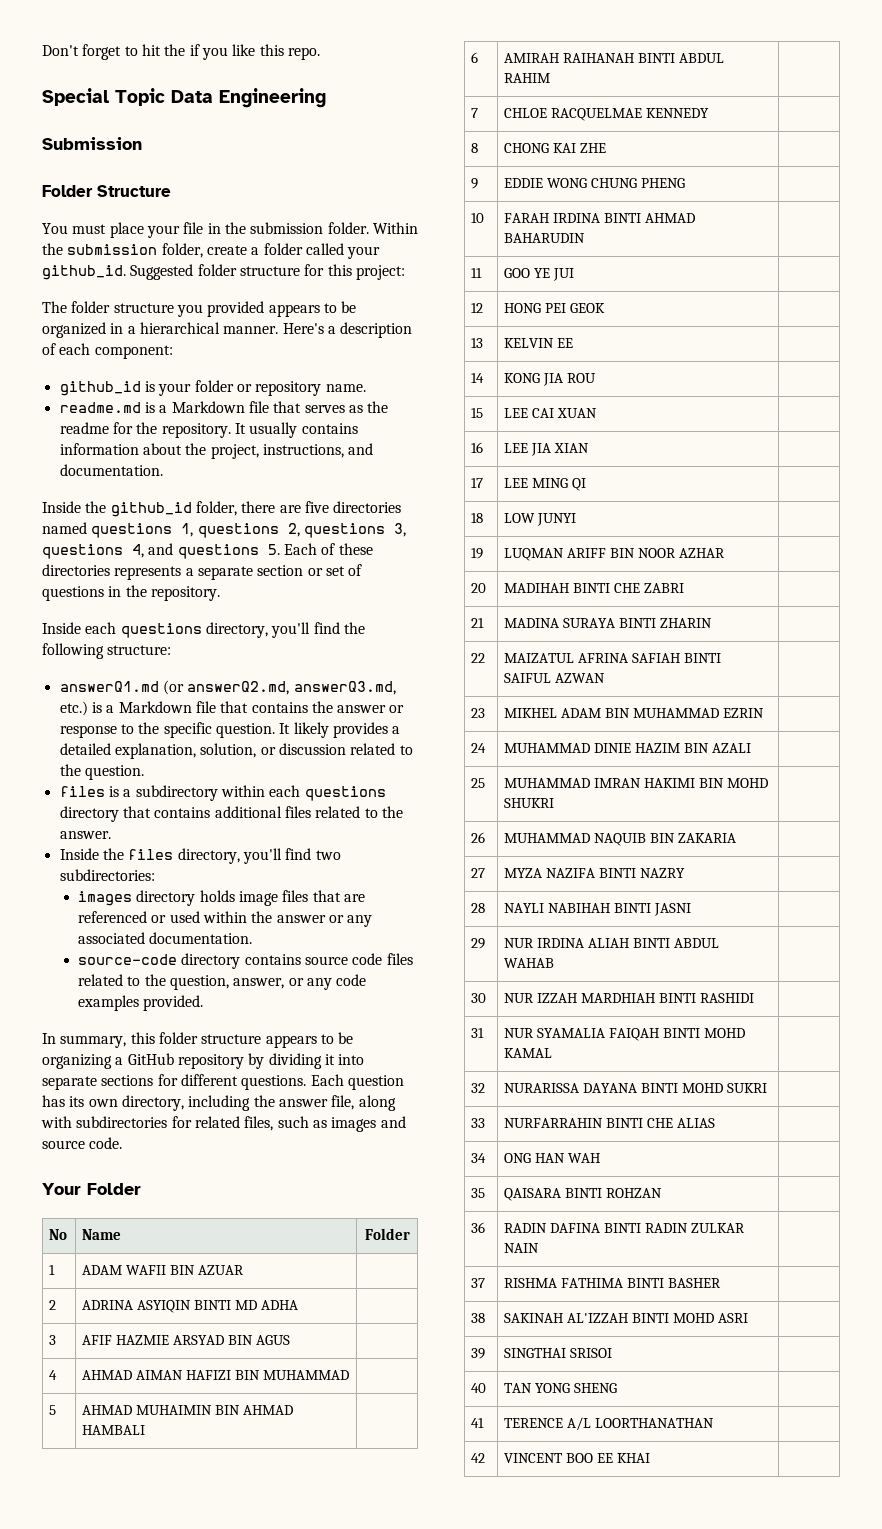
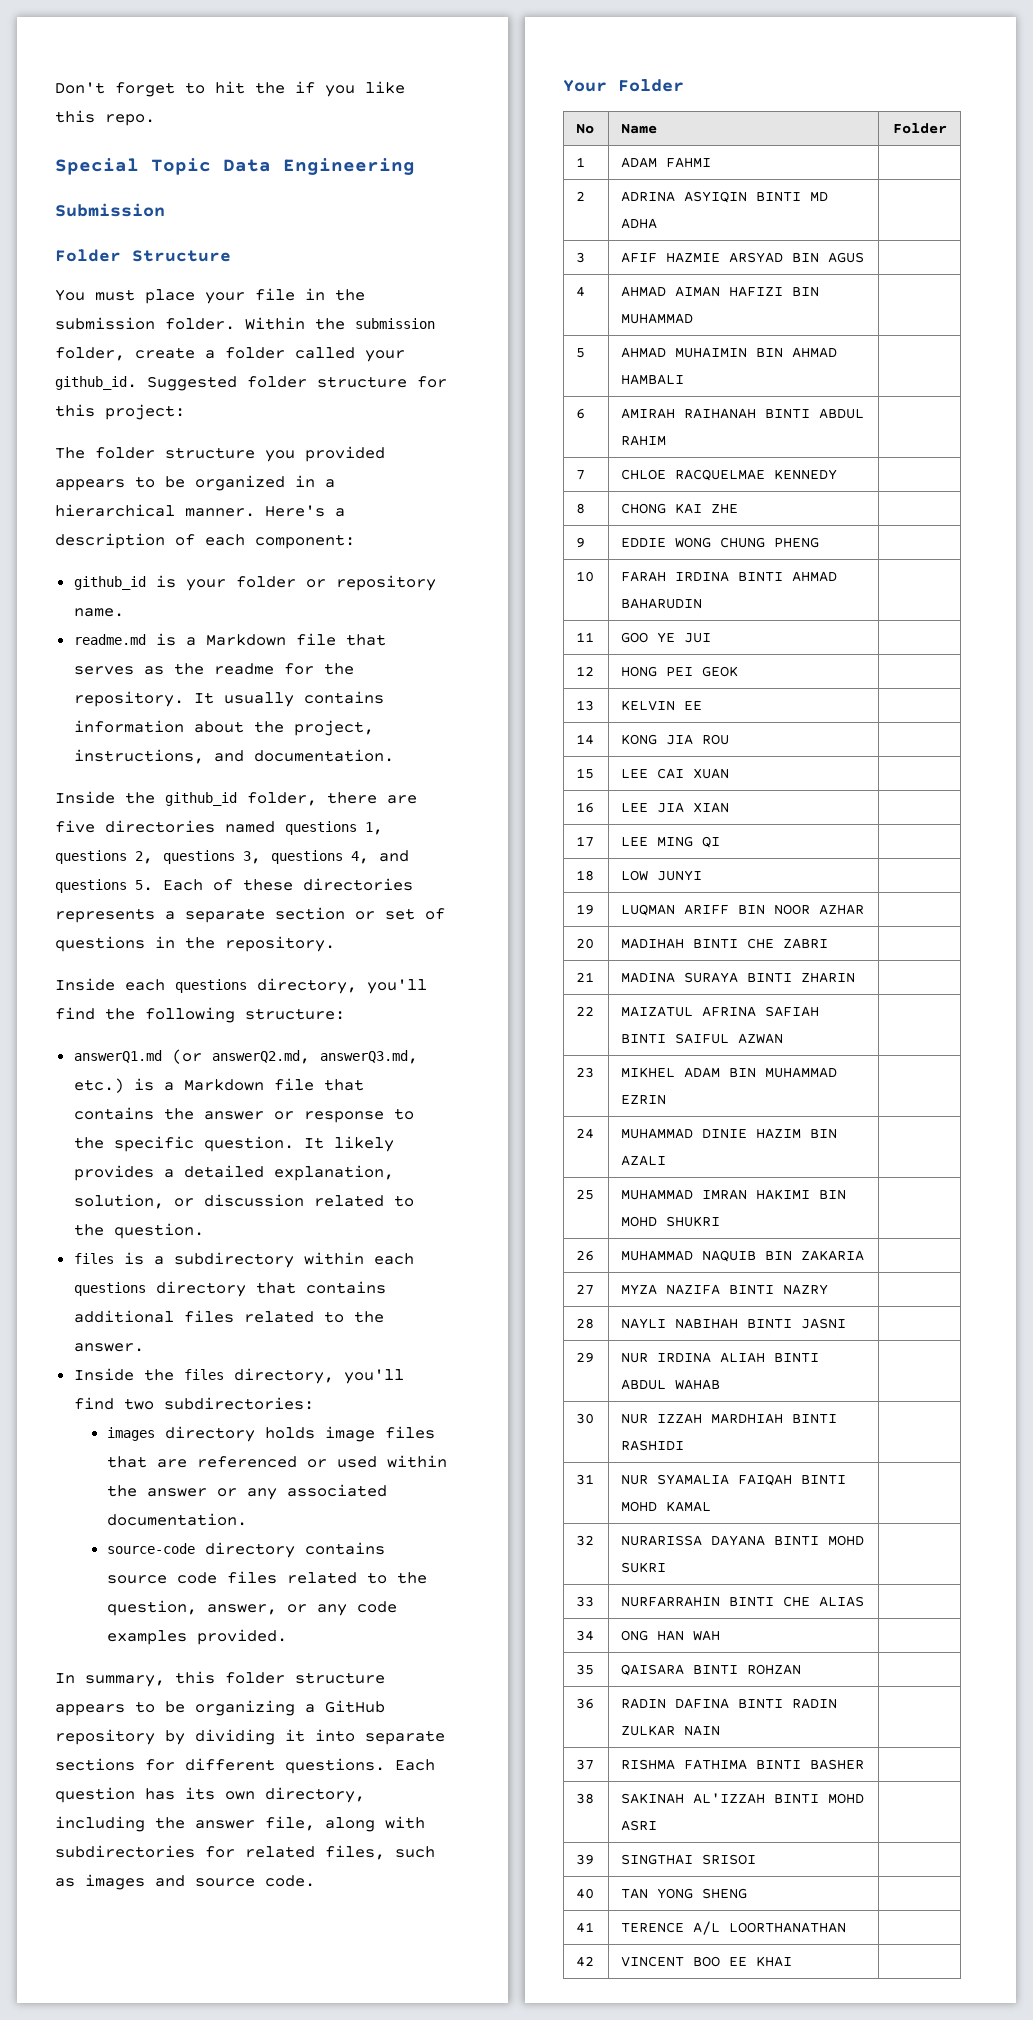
- 1 | ADAM WAFII BIN AZUAR |
+ 1 | ADAM FAHMI |

